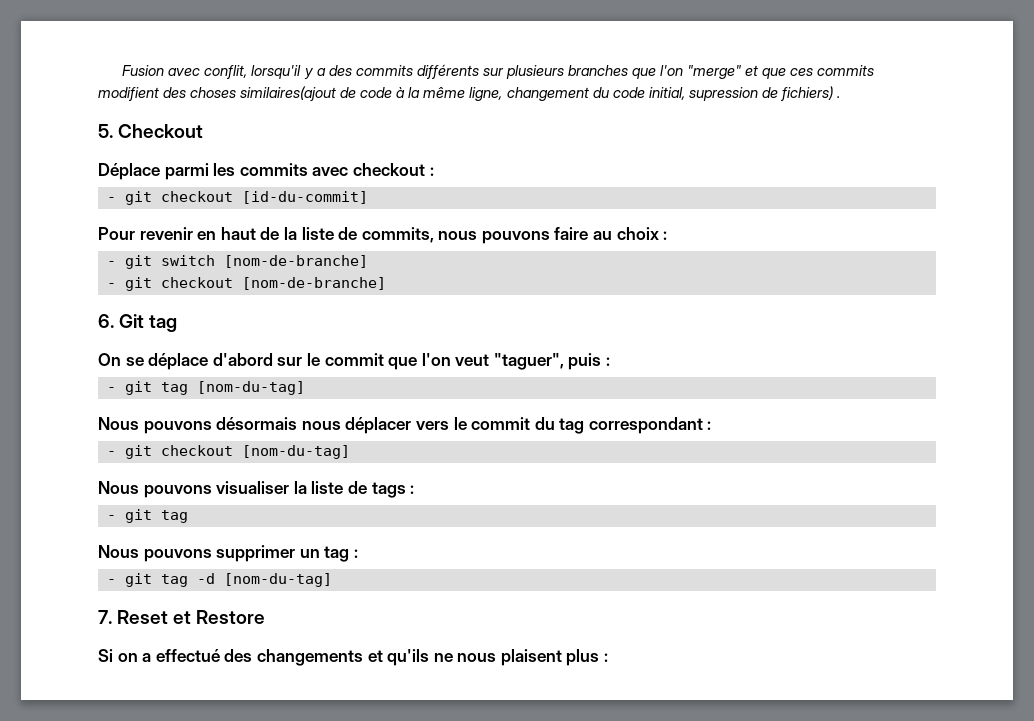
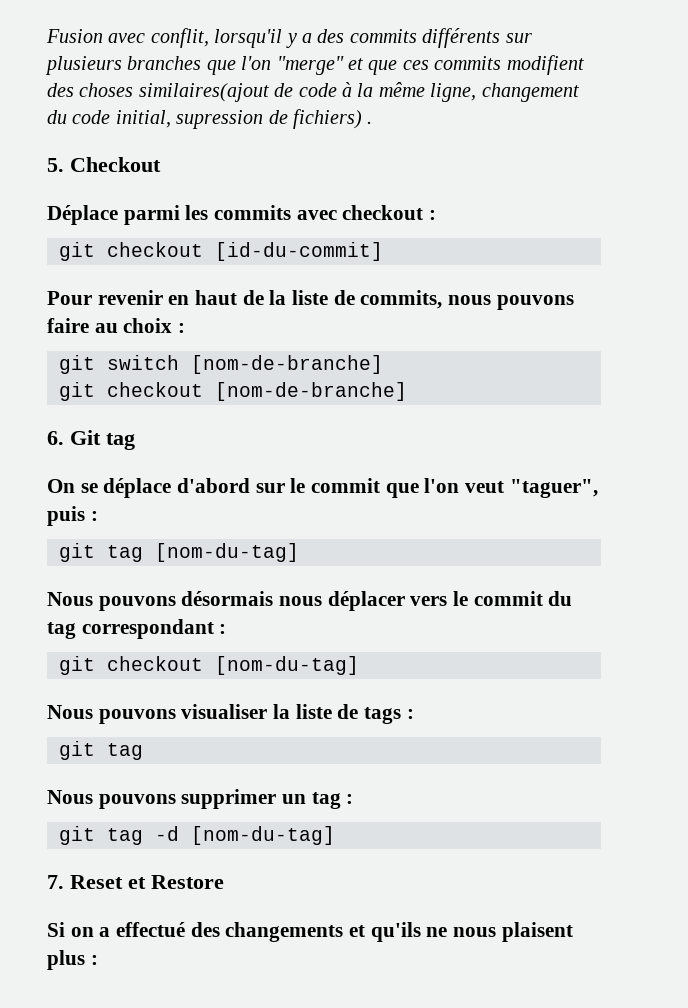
- - git checkout [id-du-commit]
+ git checkout [id-du-commit]
- - git switch [nom-de-branche]
+ git switch [nom-de-branche]
- - git checkout [nom-de-branche]
+ git checkout [nom-de-branche]
- - git tag [nom-du-tag]
+ git tag [nom-du-tag]
- - git checkout [nom-du-tag]
+ git checkout [nom-du-tag]
  Nous pouvons visualiser la liste de tags :
- - git tag
+ git tag
- - git tag -d [nom-du-tag]
+ git tag -d [nom-du-tag]

